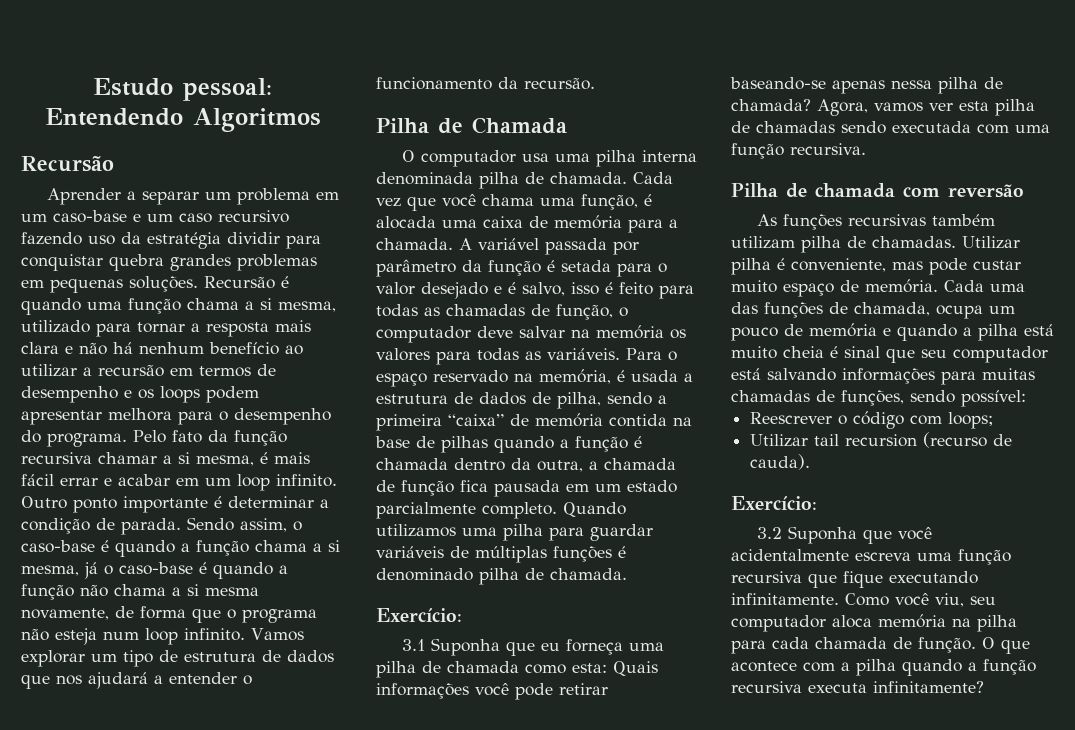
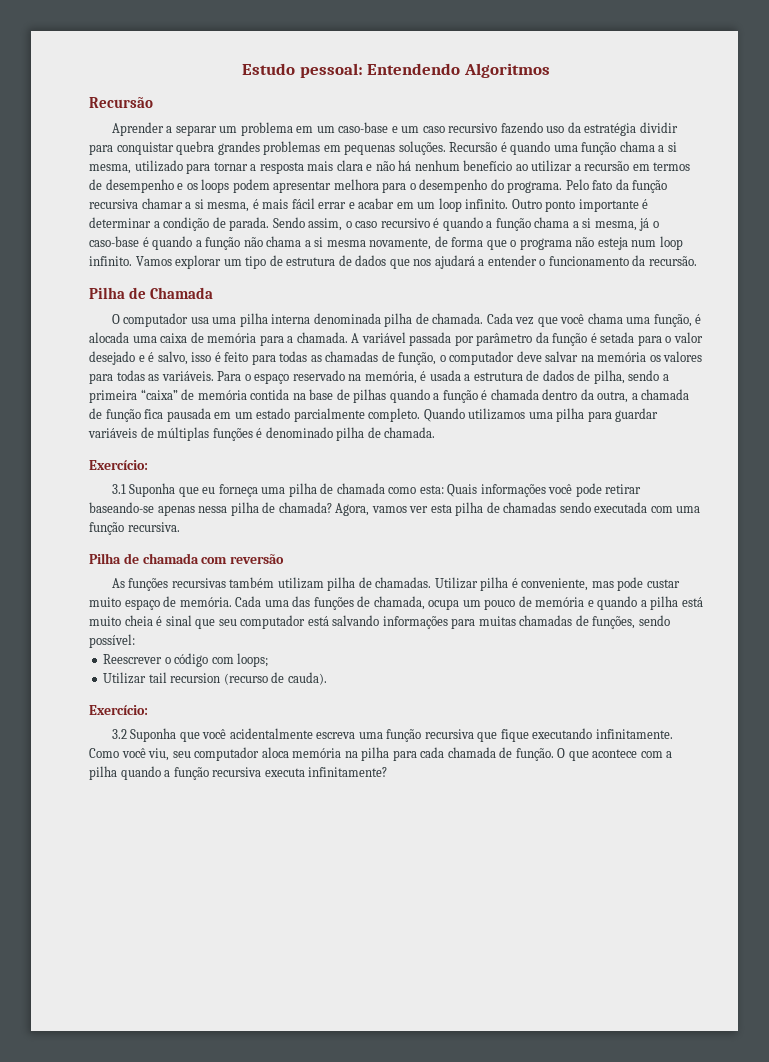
- Sendo assim, o caso-base é quando a função chama a si mesma, já o caso-base é quando a função não chama a si mesma novamente, de forma que o programa não esteja num loop infinito.
+ Sendo assim, o caso recursivo é quando a função chama a si mesma, já o caso-base é quando a função não chama a si mesma novamente, de forma que o programa não esteja num loop infinito.

